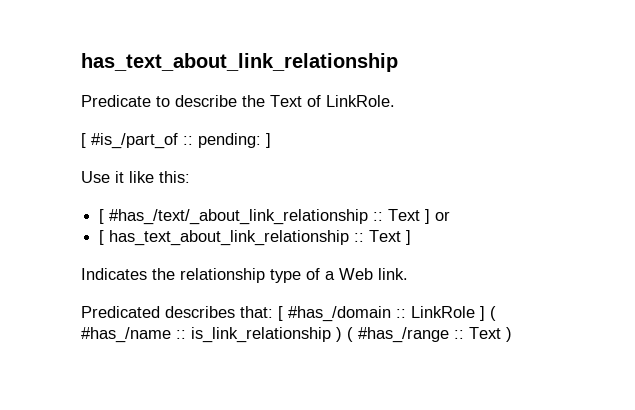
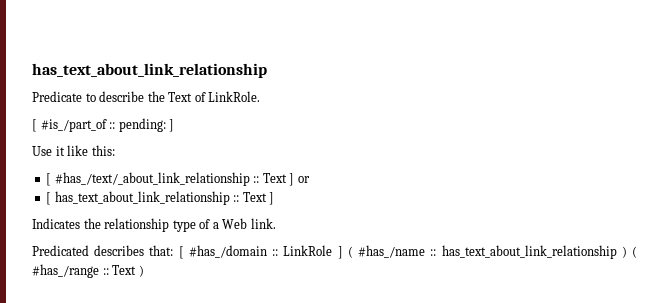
- Predicated describes that: [ #has_/domain :: LinkRole ] ( #has_/name :: is_link_relationship ) ( #has_/range :: Text )
+ Predicated describes that: [ #has_/domain :: LinkRole ] ( #has_/name :: has_text_about_link_relationship ) ( #has_/range :: Text )

